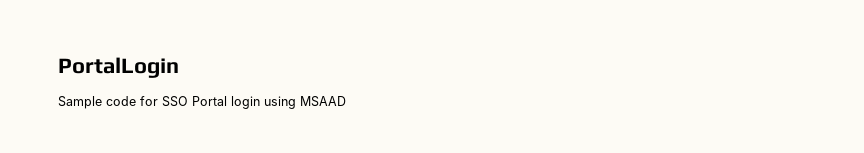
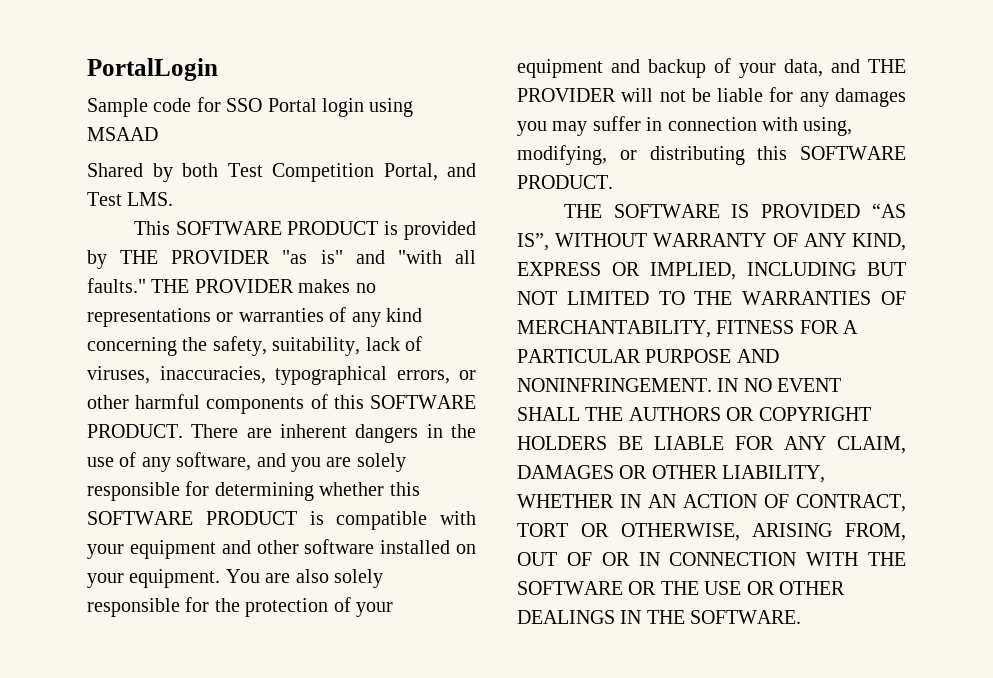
+ Shared by both Test Competition Portal, and Test LMS.
+ This SOFTWARE PRODUCT is provided by THE PROVIDER "as is" and "with all faults." THE PROVIDER makes no representations or warranties of any kind concerning the safety, suitability, lack of viruses, inaccuracies, typographical errors, or other harmful components of this SOFTWARE PRODUCT. There are inherent dangers in the use of any software, and you are solely responsible for determining whether this SOFTWARE PRODUCT is compatible with your equipment and other software installed on your equipment. You are also solely responsible for the protection of your equipment and backup of your data, and THE PROVIDER will not be liable for any damages you may suffer in connection with using, modifying, or distributing this SOFTWARE PRODUCT.
+ THE SOFTWARE IS PROVIDED “AS IS”, WITHOUT WARRANTY OF ANY KIND, EXPRESS OR IMPLIED, INCLUDING BUT NOT LIMITED TO THE WARRANTIES OF MERCHANTABILITY, FITNESS FOR A PARTICULAR PURPOSE AND NONINFRINGEMENT. IN NO EVENT SHALL THE AUTHORS OR COPYRIGHT HOLDERS BE LIABLE FOR ANY CLAIM, DAMAGES OR OTHER LIABILITY, WHETHER IN AN ACTION OF CONTRACT, TORT OR OTHERWISE, ARISING FROM, OUT OF OR IN CONNECTION WITH THE SOFTWARE OR THE USE OR OTHER DEALINGS IN THE SOFTWARE.

